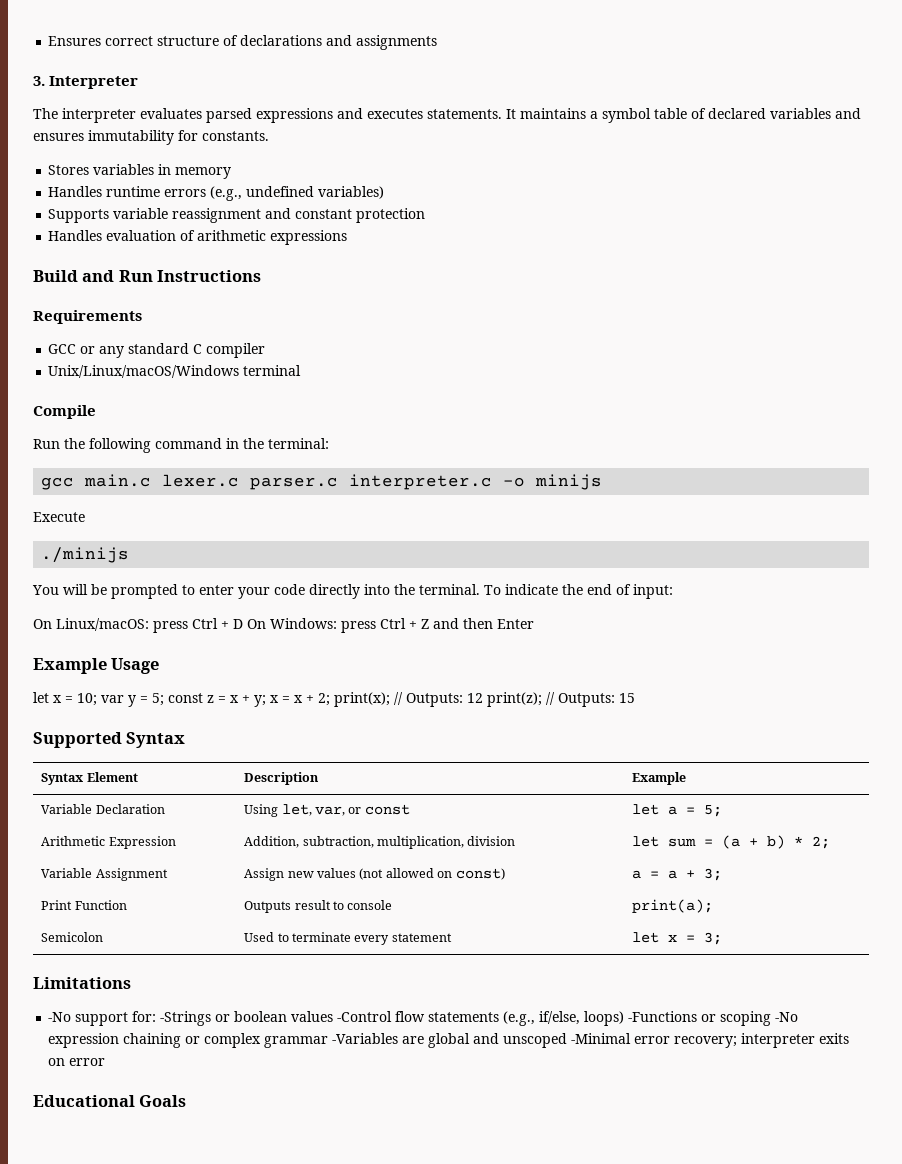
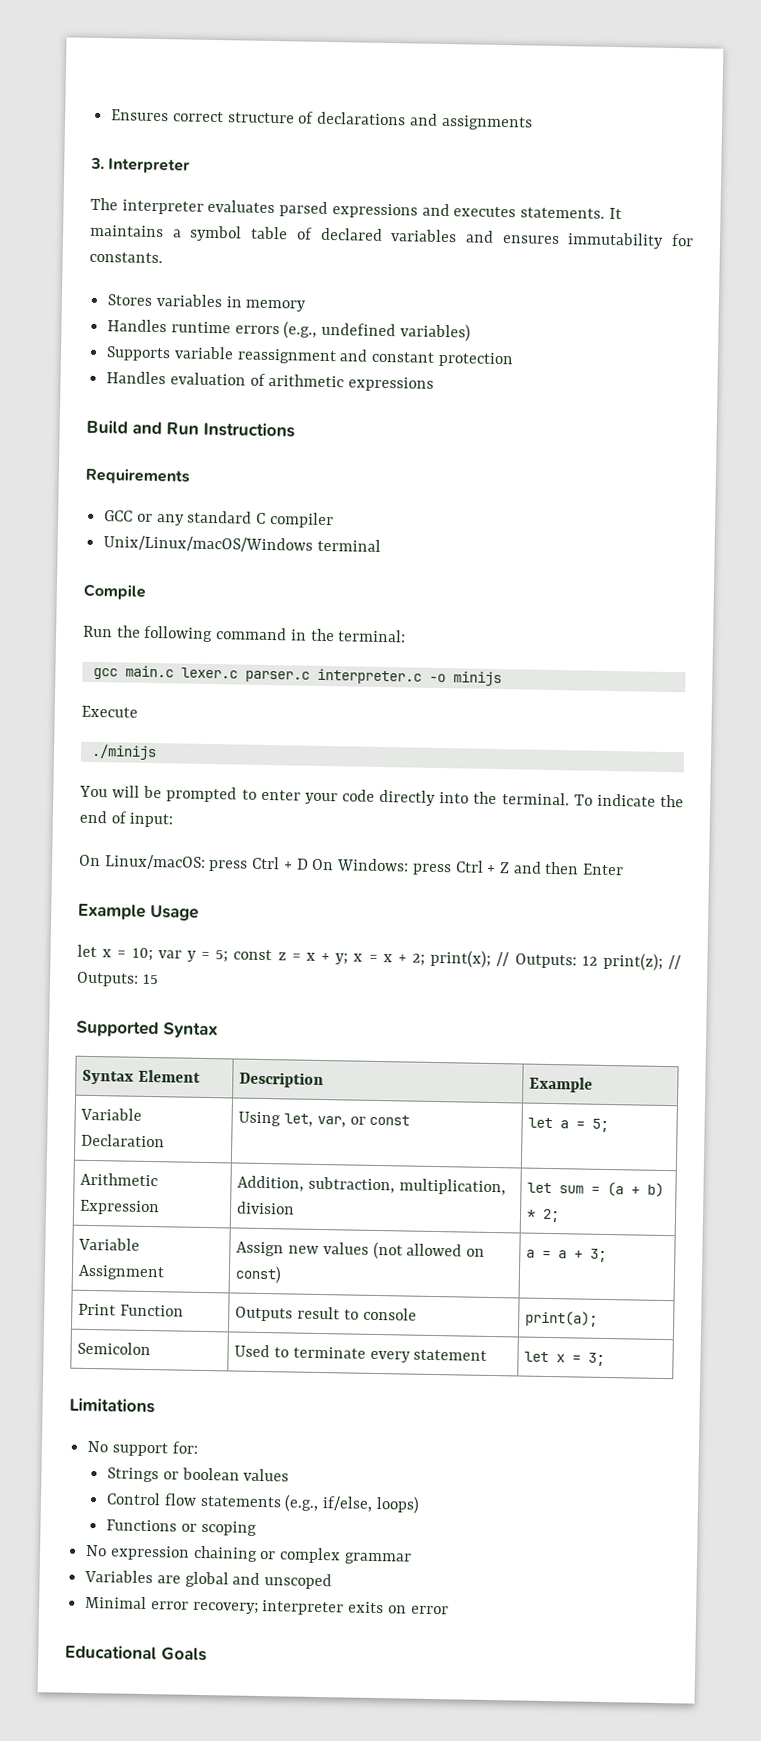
- -No support for: -Strings or boolean values -Control flow statements (e.g., if/else, loops) -Functions or scoping -No expression chaining or complex grammar -Variables are global and unscoped -Minimal error recovery; interpreter exits on error
+ No support for:
+ Strings or boolean values
+ Control flow statements (e.g., if/else, loops)
+ Functions or scoping
+ No expression chaining or complex grammar
+ Variables are global and unscoped
+ Minimal error recovery; interpreter exits on error

